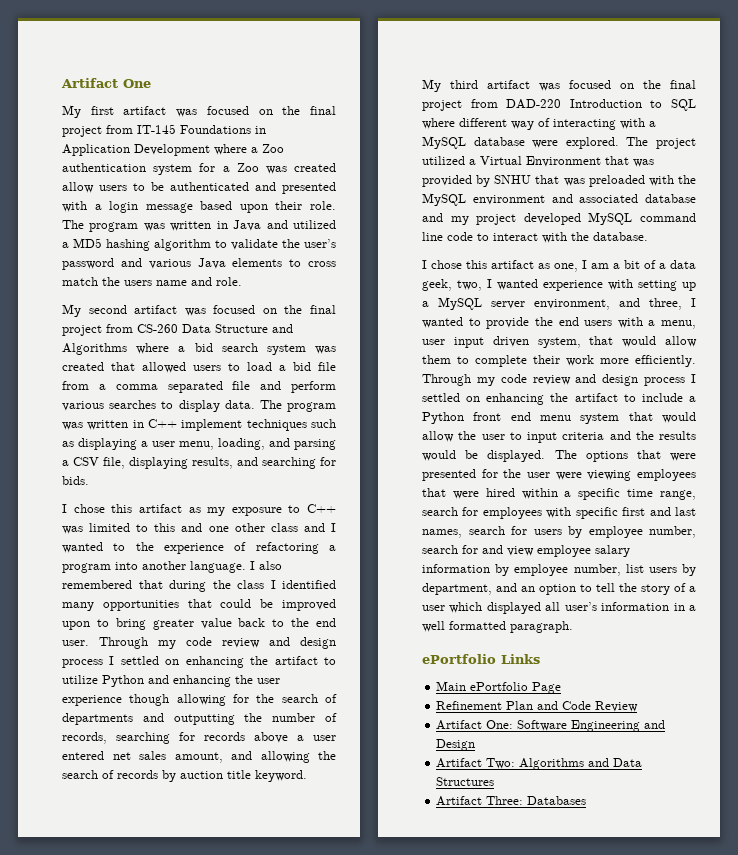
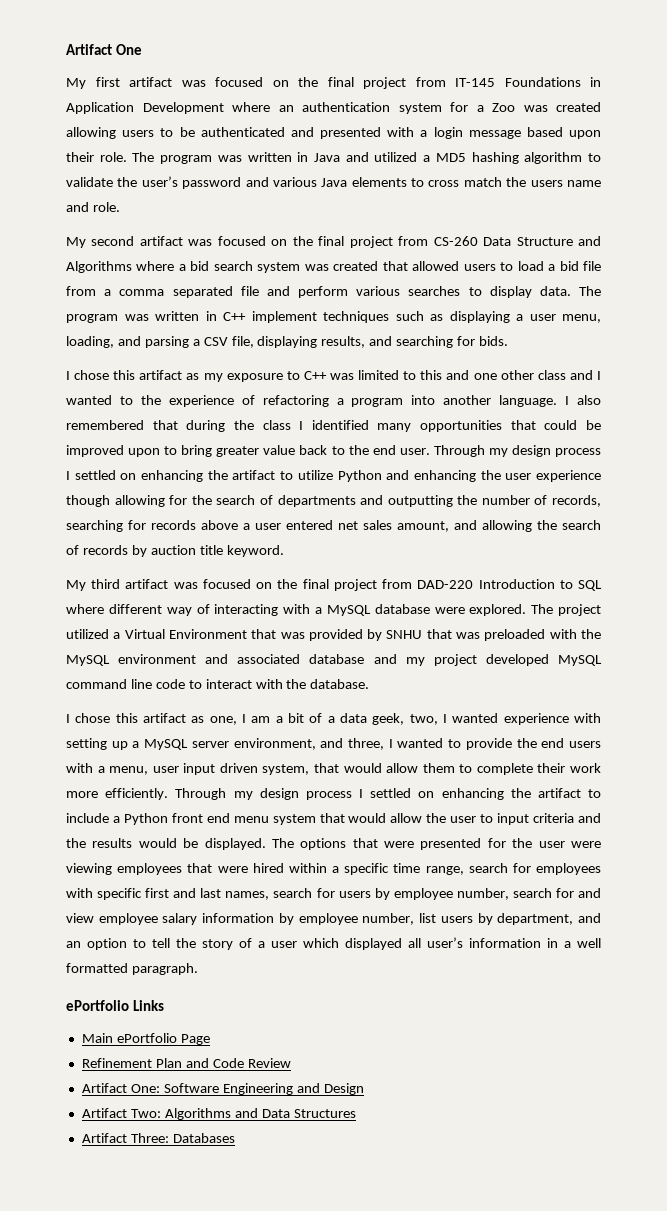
- My first artifact was focused on the final project from IT-145 Foundations in Application Development where a Zoo authentication system for a Zoo was created allow users to be authenticated and presented with a login message based upon their role.
+ My first artifact was focused on the final project from IT-145 Foundations in Application Development where an authentication system for a Zoo was created allowing users to be authenticated and presented with a login message based upon their role.
- Through my code review and design process I settled on enhancing the artifact to utilize Python and enhancing the user experience though allowing for the search of departments and outputting the number of records, searching for records above a user entered net sales amount, and allowing the search of records by auction title keyword.
+ Through my design process I settled on enhancing the artifact to utilize Python and enhancing the user experience though allowing for the search of departments and outputting the number of records, searching for records above a user entered net sales amount, and allowing the search of records by auction title keyword.
- Through my code review and design process I settled on enhancing the artifact to include a Python front end menu system that would allow the user to input criteria and the results would be displayed.
+ Through my design process I settled on enhancing the artifact to include a Python front end menu system that would allow the user to input criteria and the results would be displayed.

